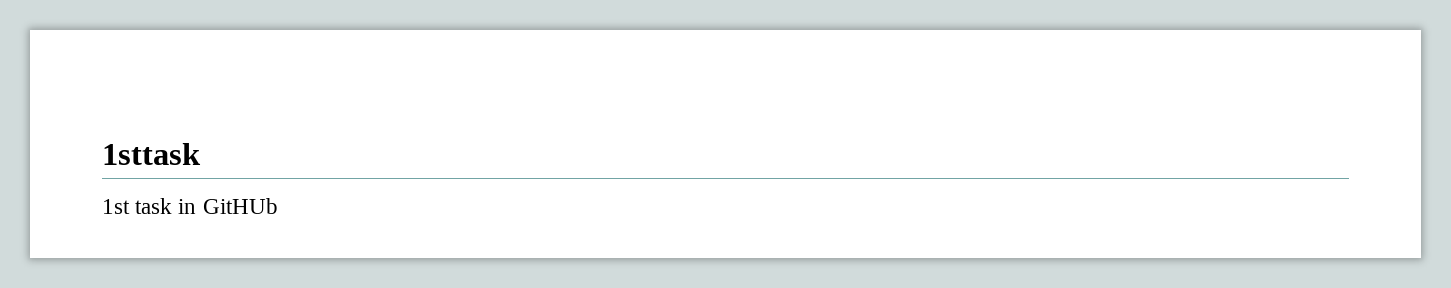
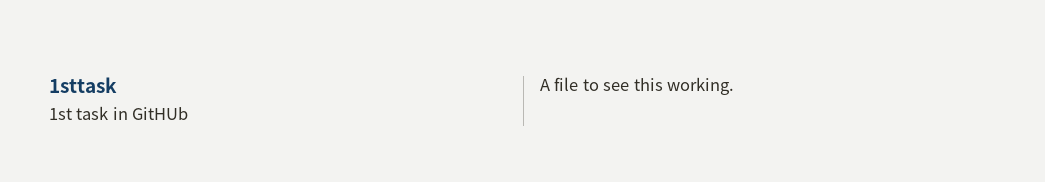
+ A file to see this working.

